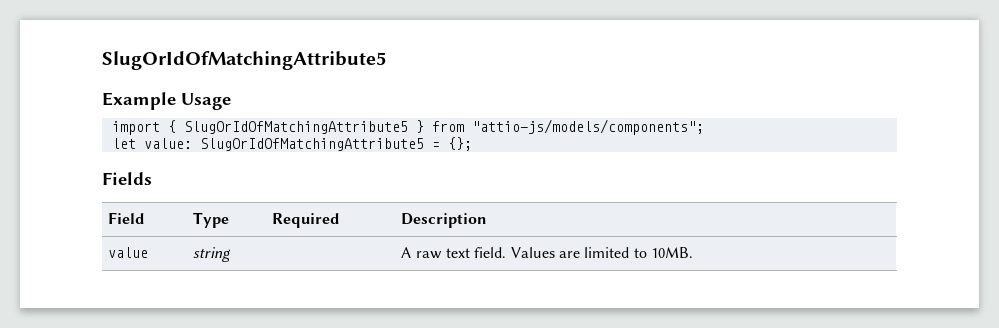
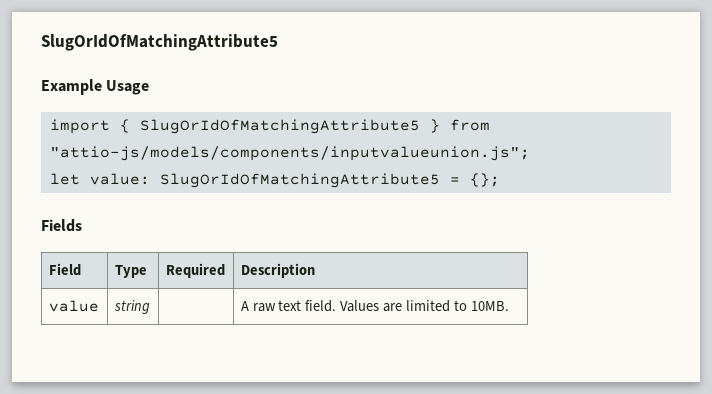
- import { SlugOrIdOfMatchingAttribute5 } from "attio-js/models/components";
+ import { SlugOrIdOfMatchingAttribute5 } from "attio-js/models/components/inputvalueunion.js";

